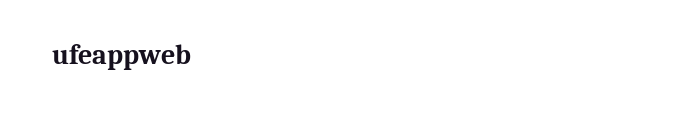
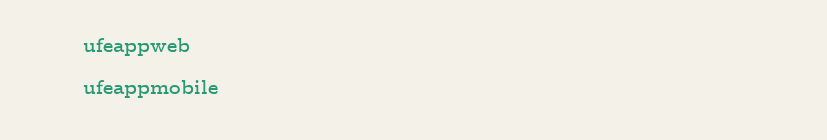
+ ufeappmobile

